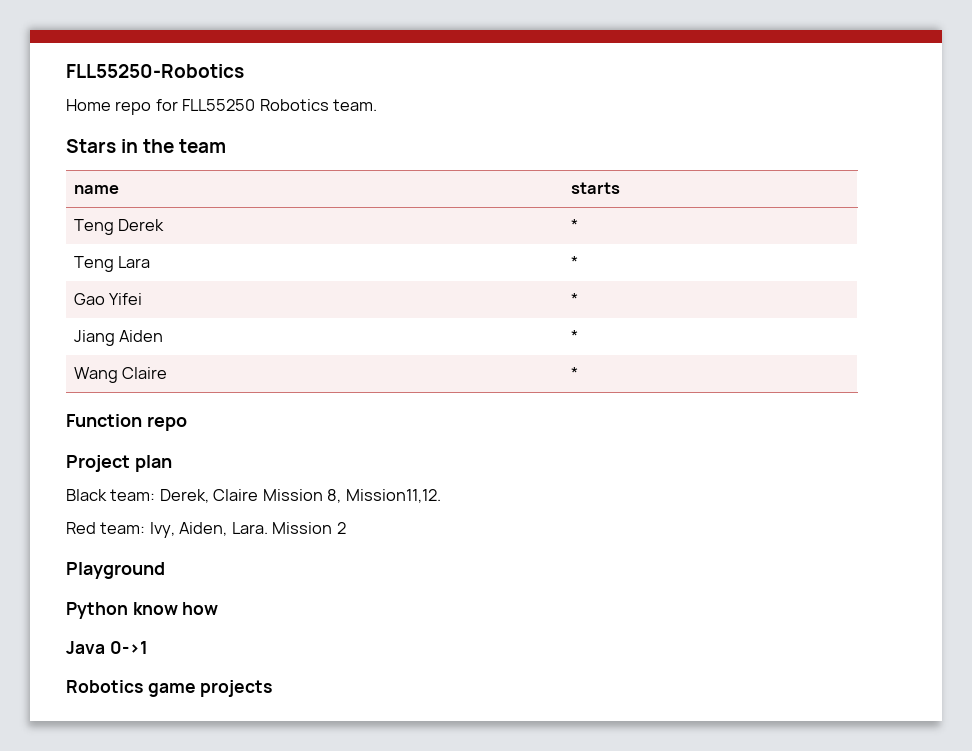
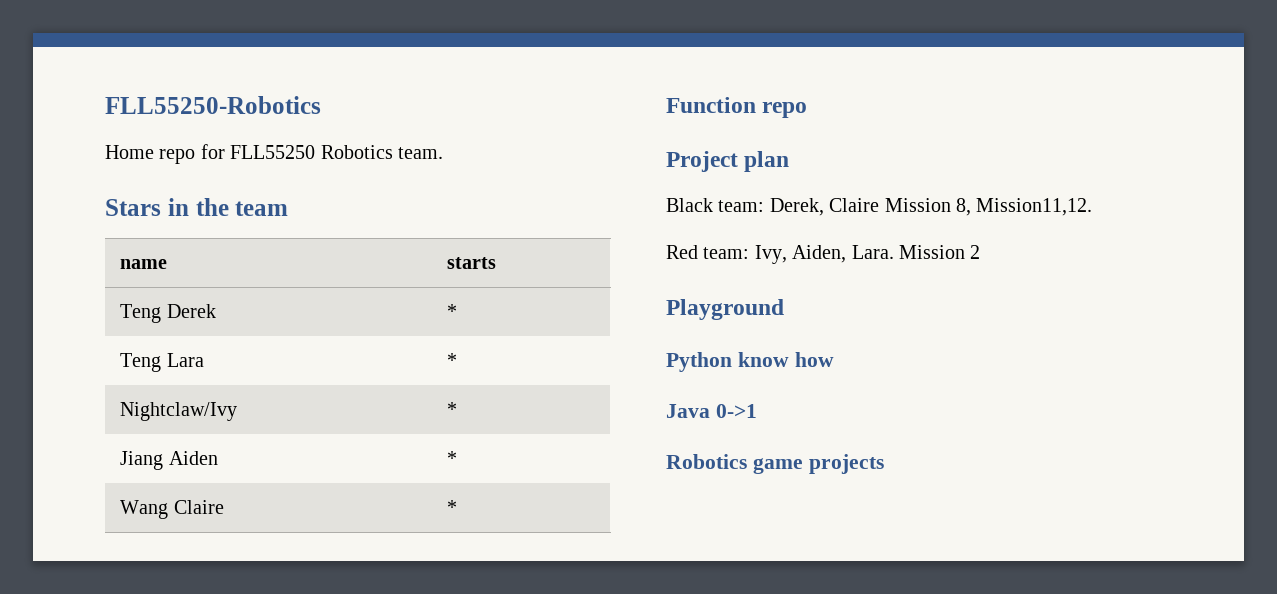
- Gao Yifei | *
+ Nightclaw/Ivy | *

